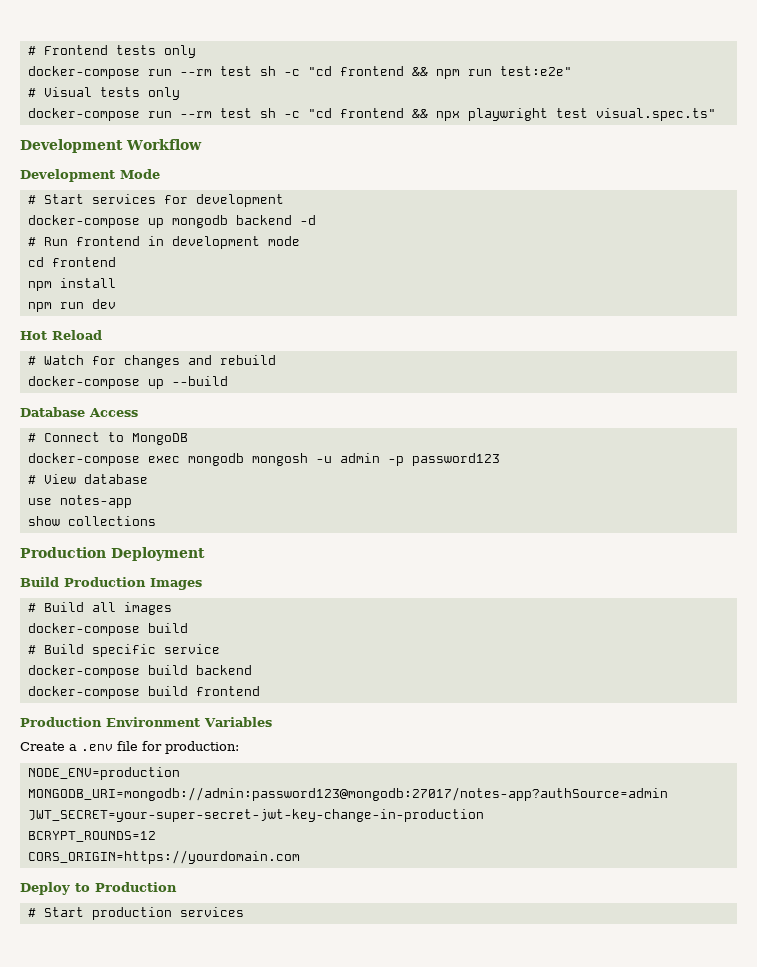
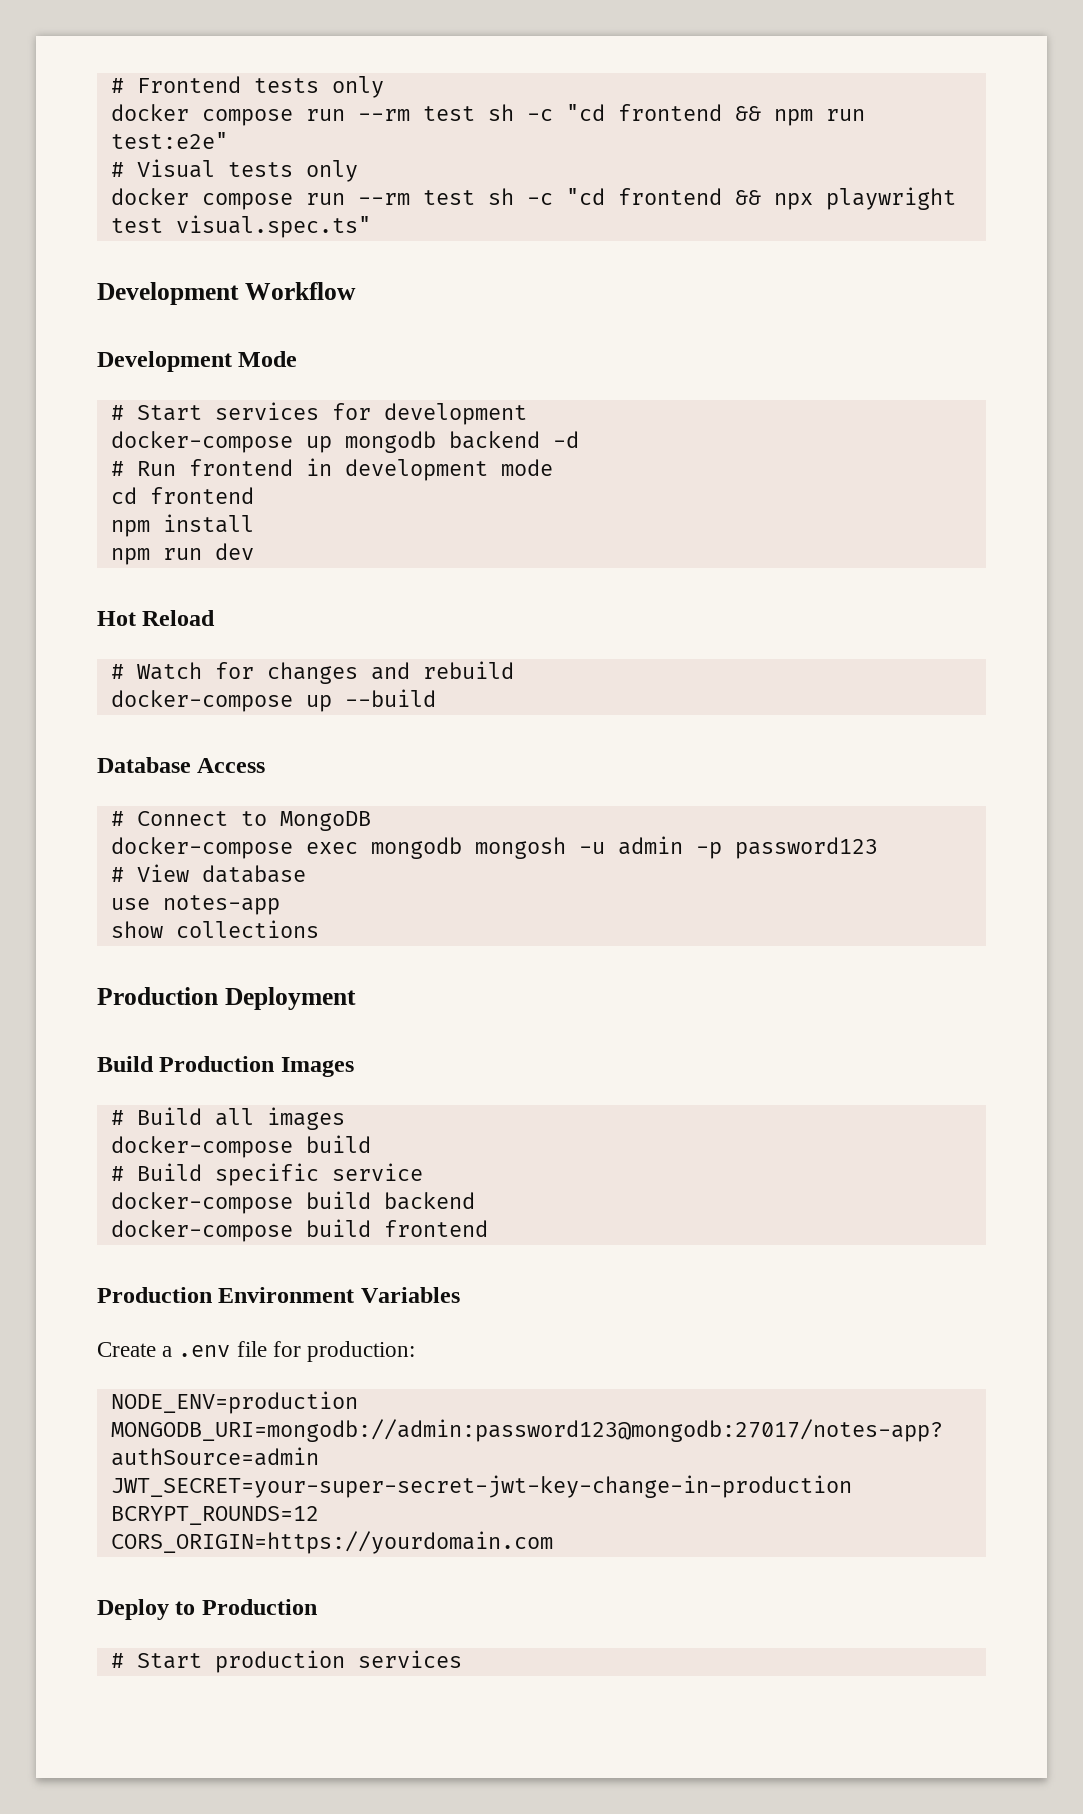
- docker-compose run --rm test sh -c "cd frontend && npm run test:e2e"
+ docker compose run --rm test sh -c "cd frontend && npm run test:e2e"
- docker-compose run --rm test sh -c "cd frontend && npx playwright test visual.spec.ts"
+ docker compose run --rm test sh -c "cd frontend && npx playwright test visual.spec.ts"

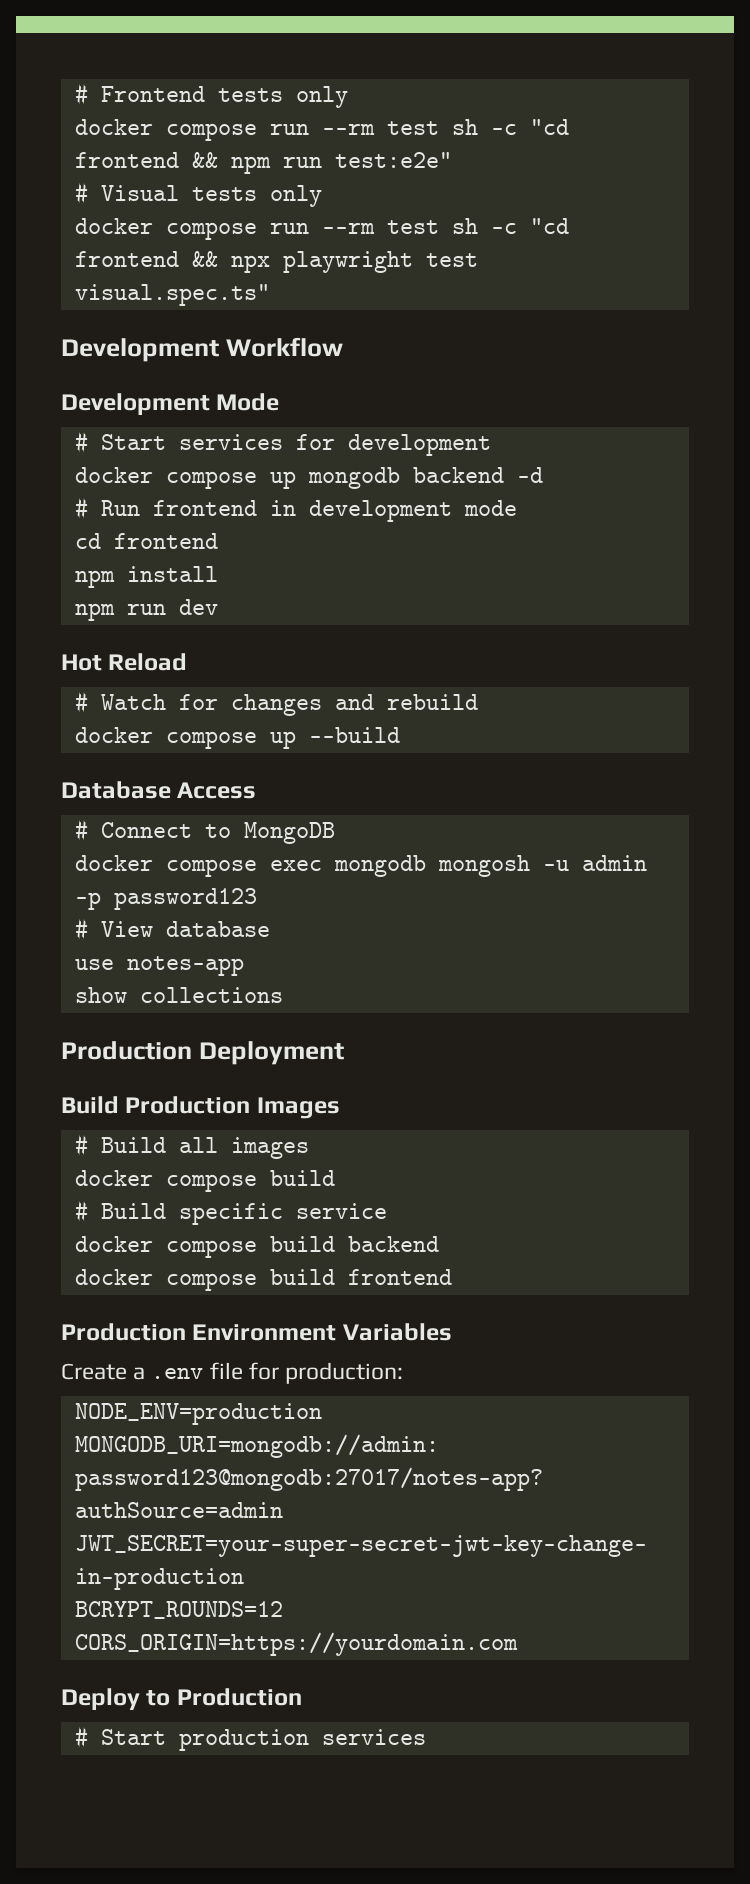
- docker-compose up mongodb backend -d
+ docker compose up mongodb backend -d
- docker-compose up --build
+ docker compose up --build
- docker-compose exec mongodb mongosh -u admin -p password123
+ docker compose exec mongodb mongosh -u admin -p password123
  # Build all images
- docker-compose build
+ docker compose build
- docker-compose build backend
+ docker compose build backend
- docker-compose build frontend
+ docker compose build frontend

